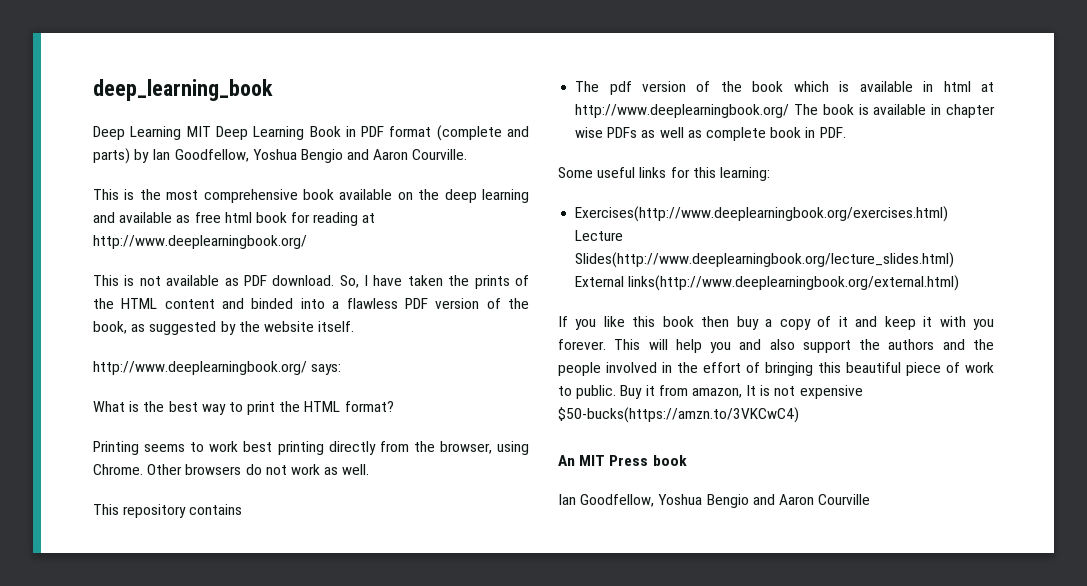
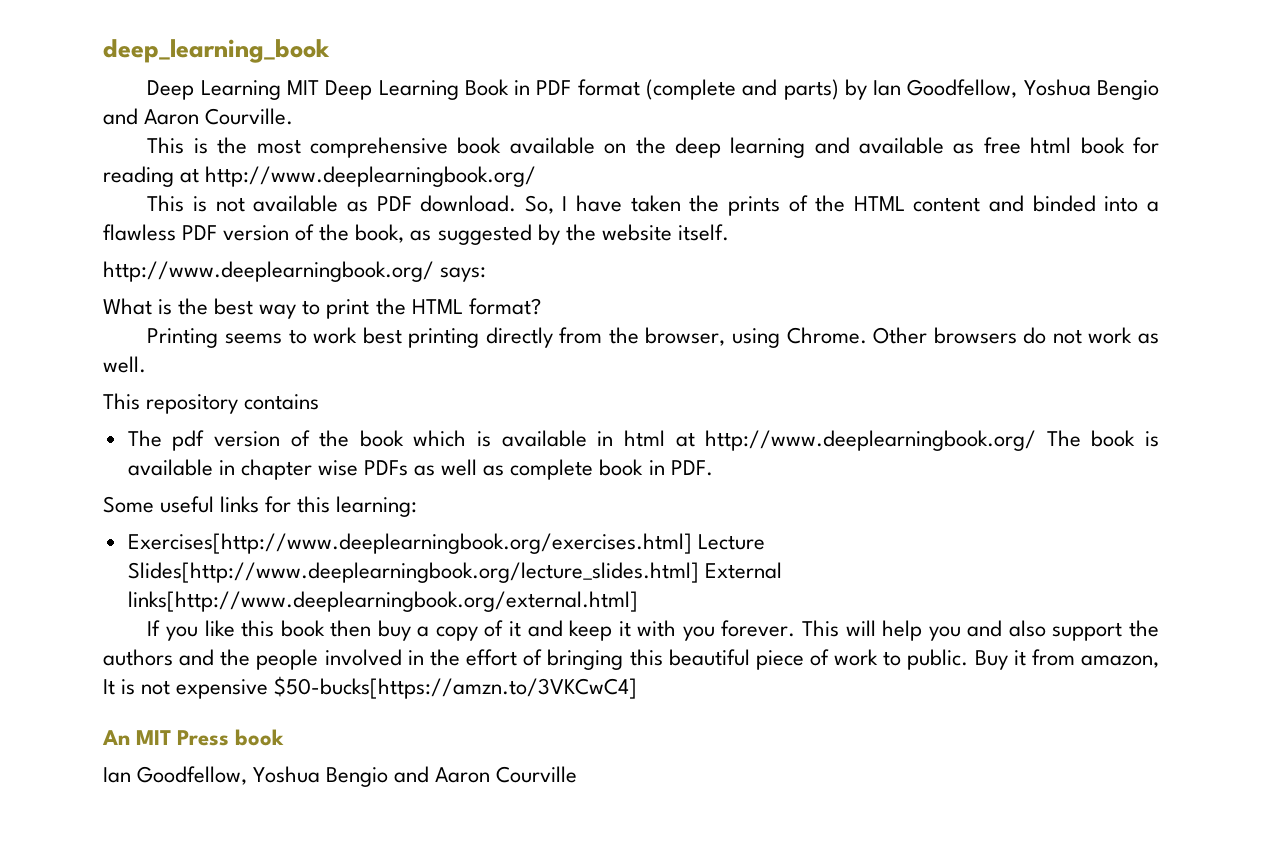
- Exercises(http://www.deeplearningbook.org/exercises.html) Lecture Slides(http://www.deeplearningbook.org/lecture_slides.html) External links(http://www.deeplearningbook.org/external.html)
+ Exercises[http://www.deeplearningbook.org/exercises.html] Lecture Slides[http://www.deeplearningbook.org/lecture_slides.html] External links[http://www.deeplearningbook.org/external.html]
- Buy it from amazon, It is not expensive $50-bucks(https://amzn.to/3VKCwC4)
+ Buy it from amazon, It is not expensive $50-bucks[https://amzn.to/3VKCwC4]

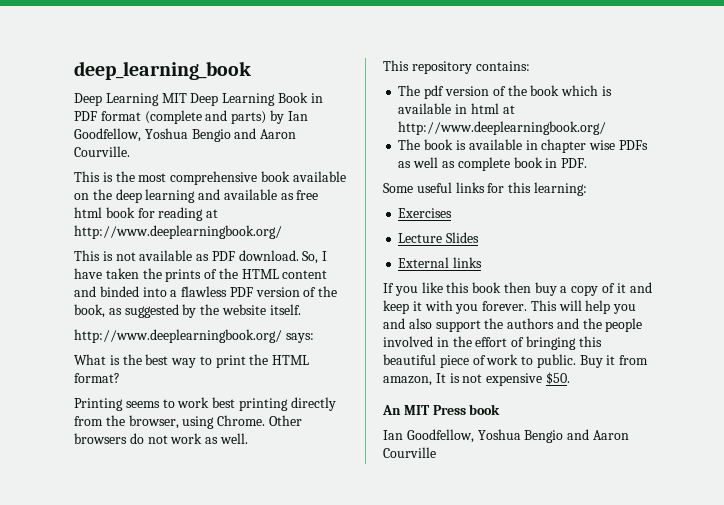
- This repository contains
+ This repository contains:
- The pdf version of the book which is available in html at http://www.deeplearningbook.org/ The book is available in chapter wise PDFs as well as complete book in PDF.
+ The pdf version of the book which is available in html at http://www.deeplearningbook.org/
+ The book is available in chapter wise PDFs as well as complete book in PDF.
- Exercises[http://www.deeplearningbook.org/exercises.html] Lecture Slides[http://www.deeplearningbook.org/lecture_slides.html] External links[http://www.deeplearningbook.org/external.html]
+ Exercises
+ Lecture Slides
+ External links
- Buy it from amazon, It is not expensive $50-bucks[https://amzn.to/3VKCwC4]
+ Buy it from amazon, It is not expensive $50.

